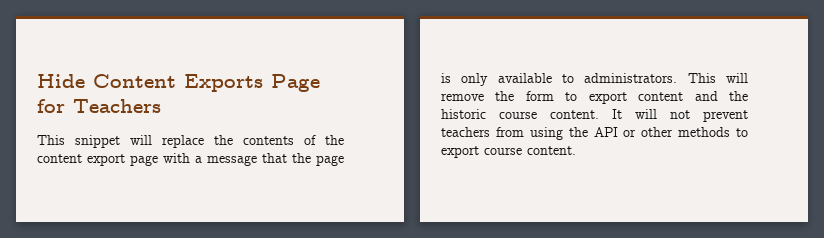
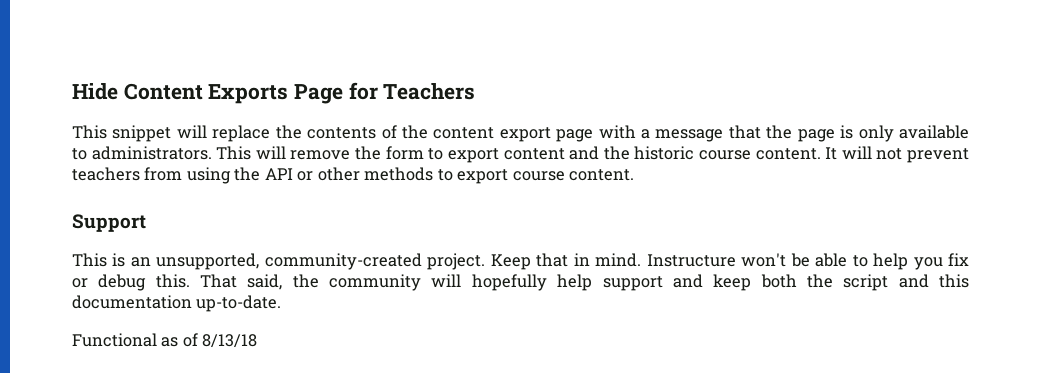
+ Support
+ This is an unsupported, community-created project. Keep that in mind. Instructure won't be able to help you fix or debug this. That said, the community will hopefully help support and keep both the script and this documentation up-to-date.
+ Functional as of 8/13/18

